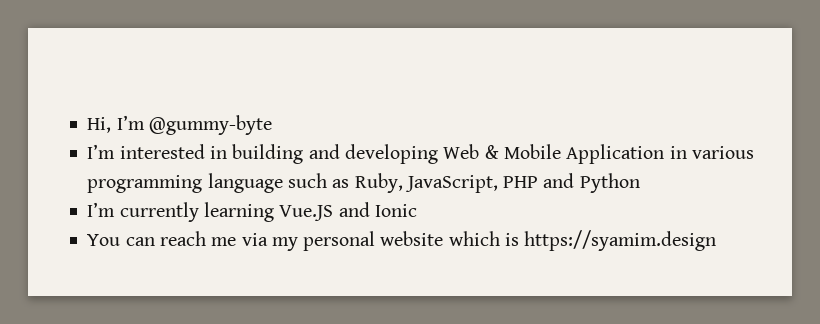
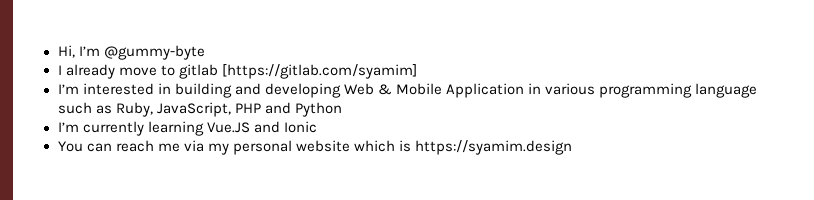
+ I already move to gitlab [https://gitlab.com/syamim]

